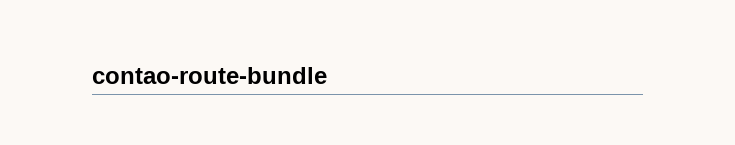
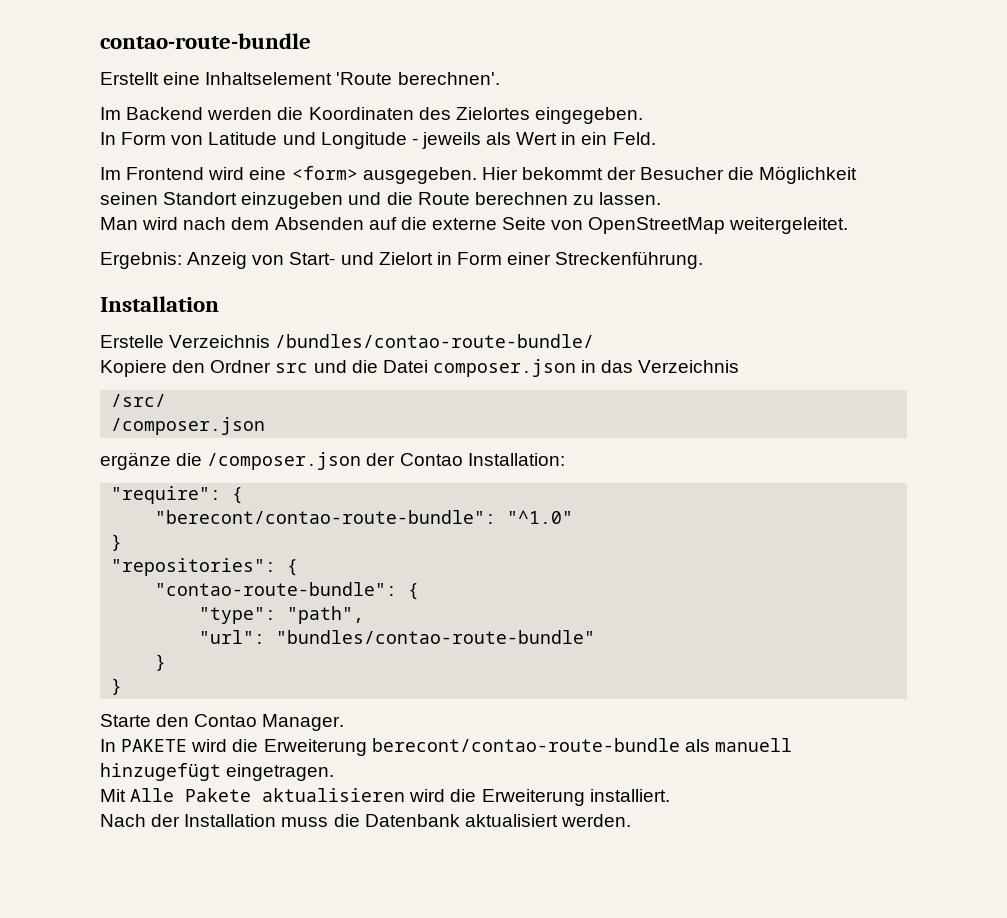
+ Erstellt eine Inhaltselement 'Route berechnen'.
+ Im Backend werden die Koordinaten des Zielortes eingegeben.
+ In Form von Latitude und Longitude - jeweils als Wert in ein Feld.
+ Im Frontend wird eine <form> ausgegeben. Hier bekommt der Besucher die Möglichkeit seinen Standort einzugeben und die Route berechnen zu lassen.
+ Man wird nach dem Absenden auf die externe Seite von OpenStreetMap weitergeleitet.
+ Ergebnis: Anzeig von Start- und Zielort in Form einer Streckenführung.
+ Installation
+ Erstelle Verzeichnis /bundles/contao-route-bundle/
+ Kopiere den Ordner src und die Datei composer.json in das Verzeichnis
+ /src/
+ /composer.json
+ ergänze die /composer.json der Contao Installation:
+ "require": {
+ "berecont/contao-route-bundle": "^1.0"
+ }
+ "repositories": {
+ "contao-route-bundle": {
+ "type": "path",
+ "url": "bundles/contao-route-bundle"
+ }
+ }
+ Starte den Contao Manager.
+ In PAKETE wird die Erweiterung berecont/contao-route-bundle als manuell hinzugefügt eingetragen.
+ Mit Alle Pakete aktualisieren wird die Erweiterung installiert.
+ Nach der Installation muss die Datenbank aktualisiert werden.

